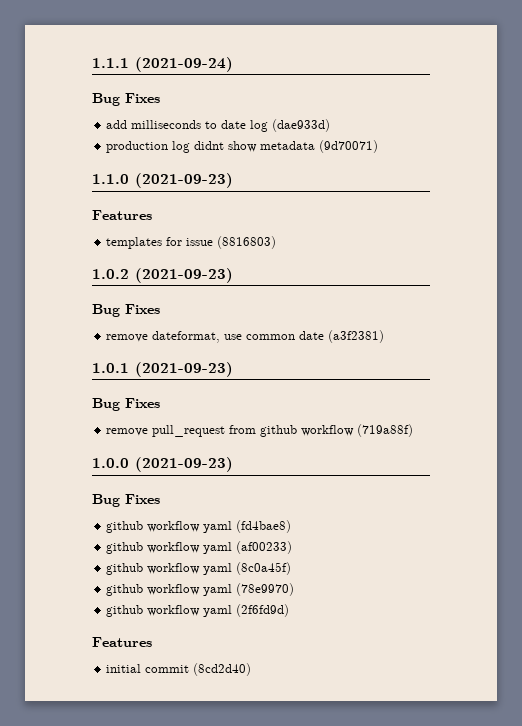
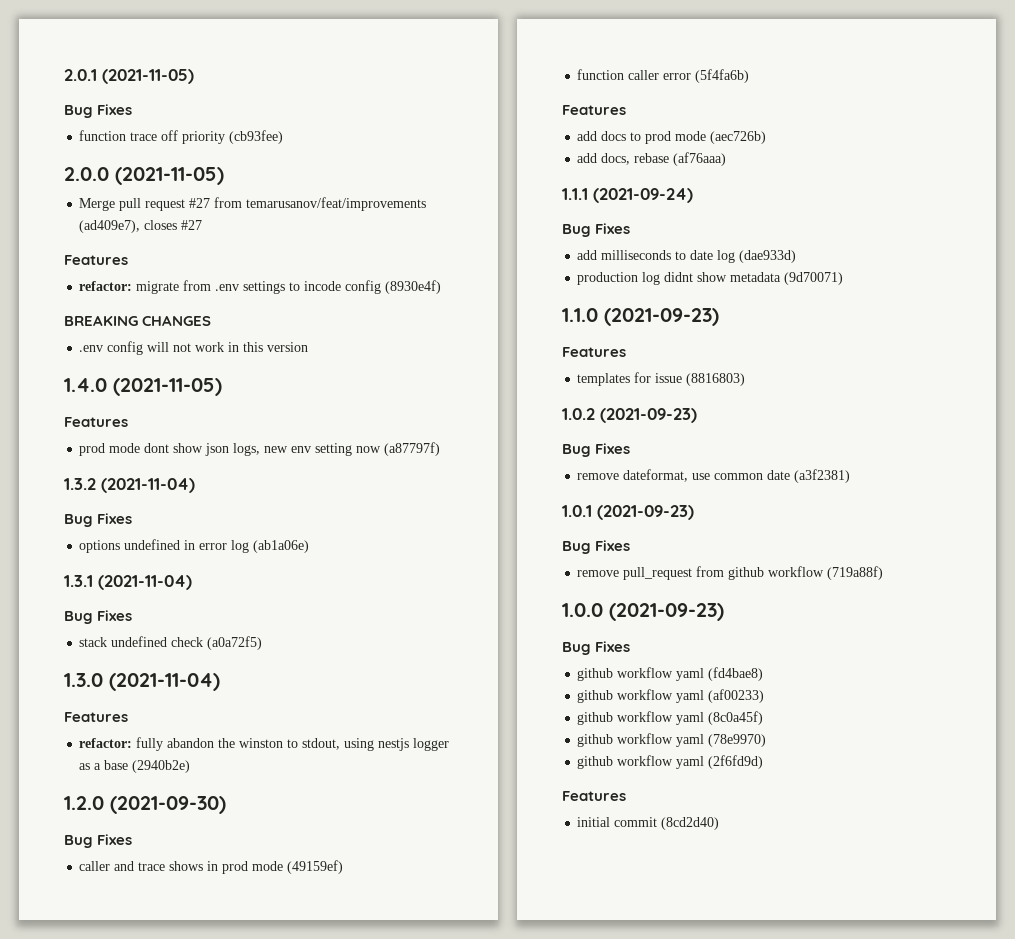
+ 2.0.1 (2021-11-05)
+ Bug Fixes
+ function trace off priority (cb93fee)
+ 2.0.0 (2021-11-05)
+ Merge pull request #27 from temarusanov/feat/improvements (ad409e7), closes #27
+ Features
+ refactor: migrate from .env settings to incode config (8930e4f)
+ BREAKING CHANGES
+ .env config will not work in this version
+ 1.4.0 (2021-11-05)
+ Features
+ prod mode dont show json logs, new env setting now (a87797f)
+ 1.3.2 (2021-11-04)
+ Bug Fixes
+ options undefined in error log (ab1a06e)
+ 1.3.1 (2021-11-04)
+ Bug Fixes
+ stack undefined check (a0a72f5)
+ 1.3.0 (2021-11-04)
+ Features
+ refactor: fully abandon the winston to stdout, using nestjs logger as a base (2940b2e)
+ 1.2.0 (2021-09-30)
+ Bug Fixes
+ caller and trace shows in prod mode (49159ef)
+ function caller error (5f4fa6b)
+ Features
+ add docs to prod mode (aec726b)
+ add docs, rebase (af76aaa)

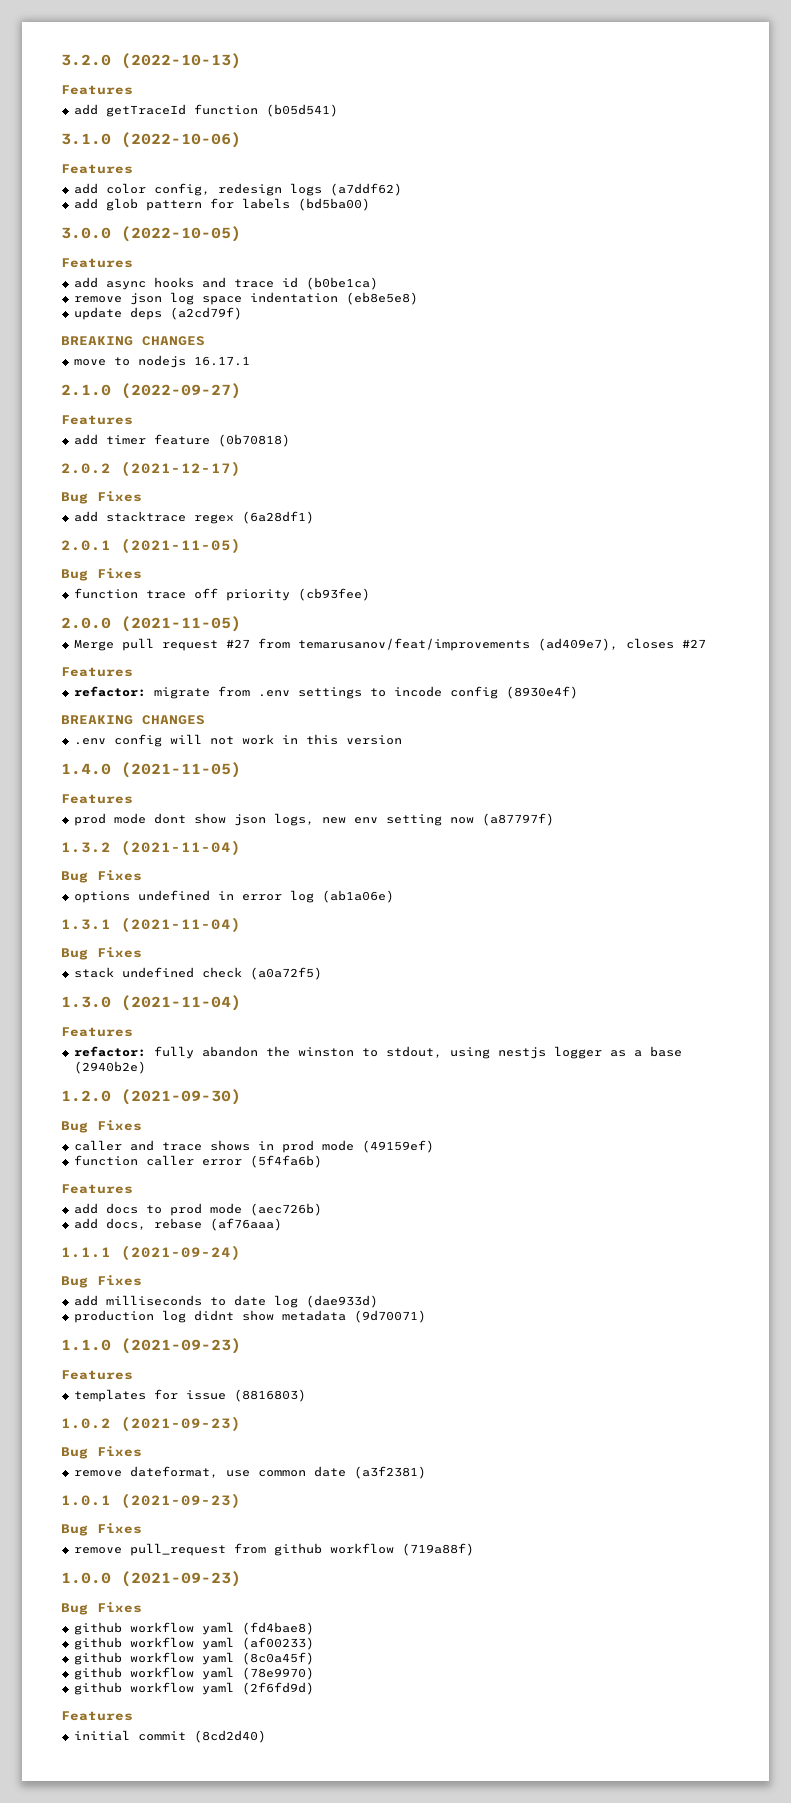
+ 3.2.0 (2022-10-13)
+ Features
+ add getTraceId function (b05d541)
+ 3.1.0 (2022-10-06)
+ Features
+ add color config, redesign logs (a7ddf62)
+ add glob pattern for labels (bd5ba00)
+ 3.0.0 (2022-10-05)
+ Features
+ add async hooks and trace id (b0be1ca)
+ remove json log space indentation (eb8e5e8)
+ update deps (a2cd79f)
+ BREAKING CHANGES
+ move to nodejs 16.17.1
+ 2.1.0 (2022-09-27)
+ Features
+ add timer feature (0b70818)
+ 2.0.2 (2021-12-17)
+ Bug Fixes
+ add stacktrace regex (6a28df1)

